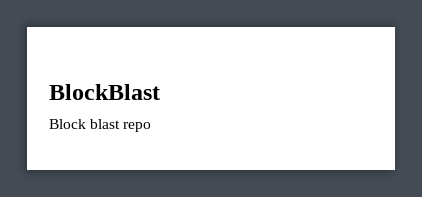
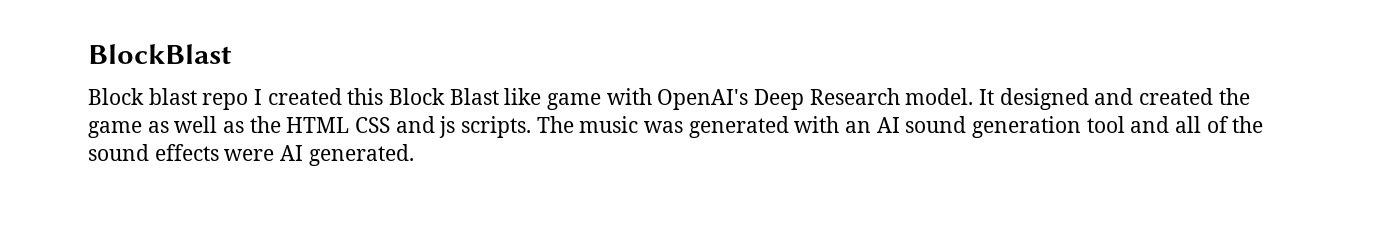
- Block blast repo
+ Block blast repo I created this Block Blast like game with OpenAI's Deep Research model. It designed and created the game as well as the HTML CSS and js scripts. The music was generated with an AI sound generation tool and all of the sound effects were AI generated.

